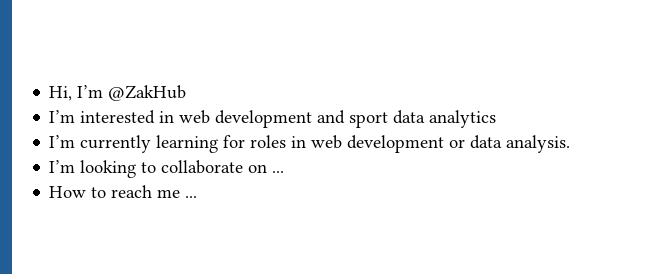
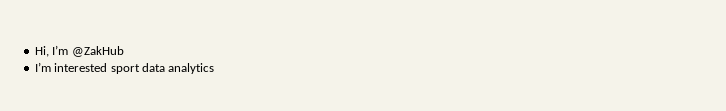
- I’m interested in web development and sport data analytics
+ I’m interested sport data analytics
- I’m currently learning for roles in web development or data analysis.
- I’m looking to collaborate on ...
- How to reach me ...

